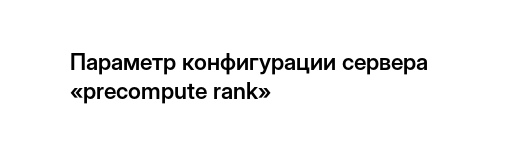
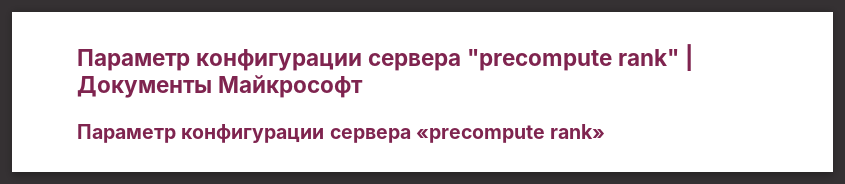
+ Параметр конфигурации сервера "precompute rank" | Документы Майкрософт

